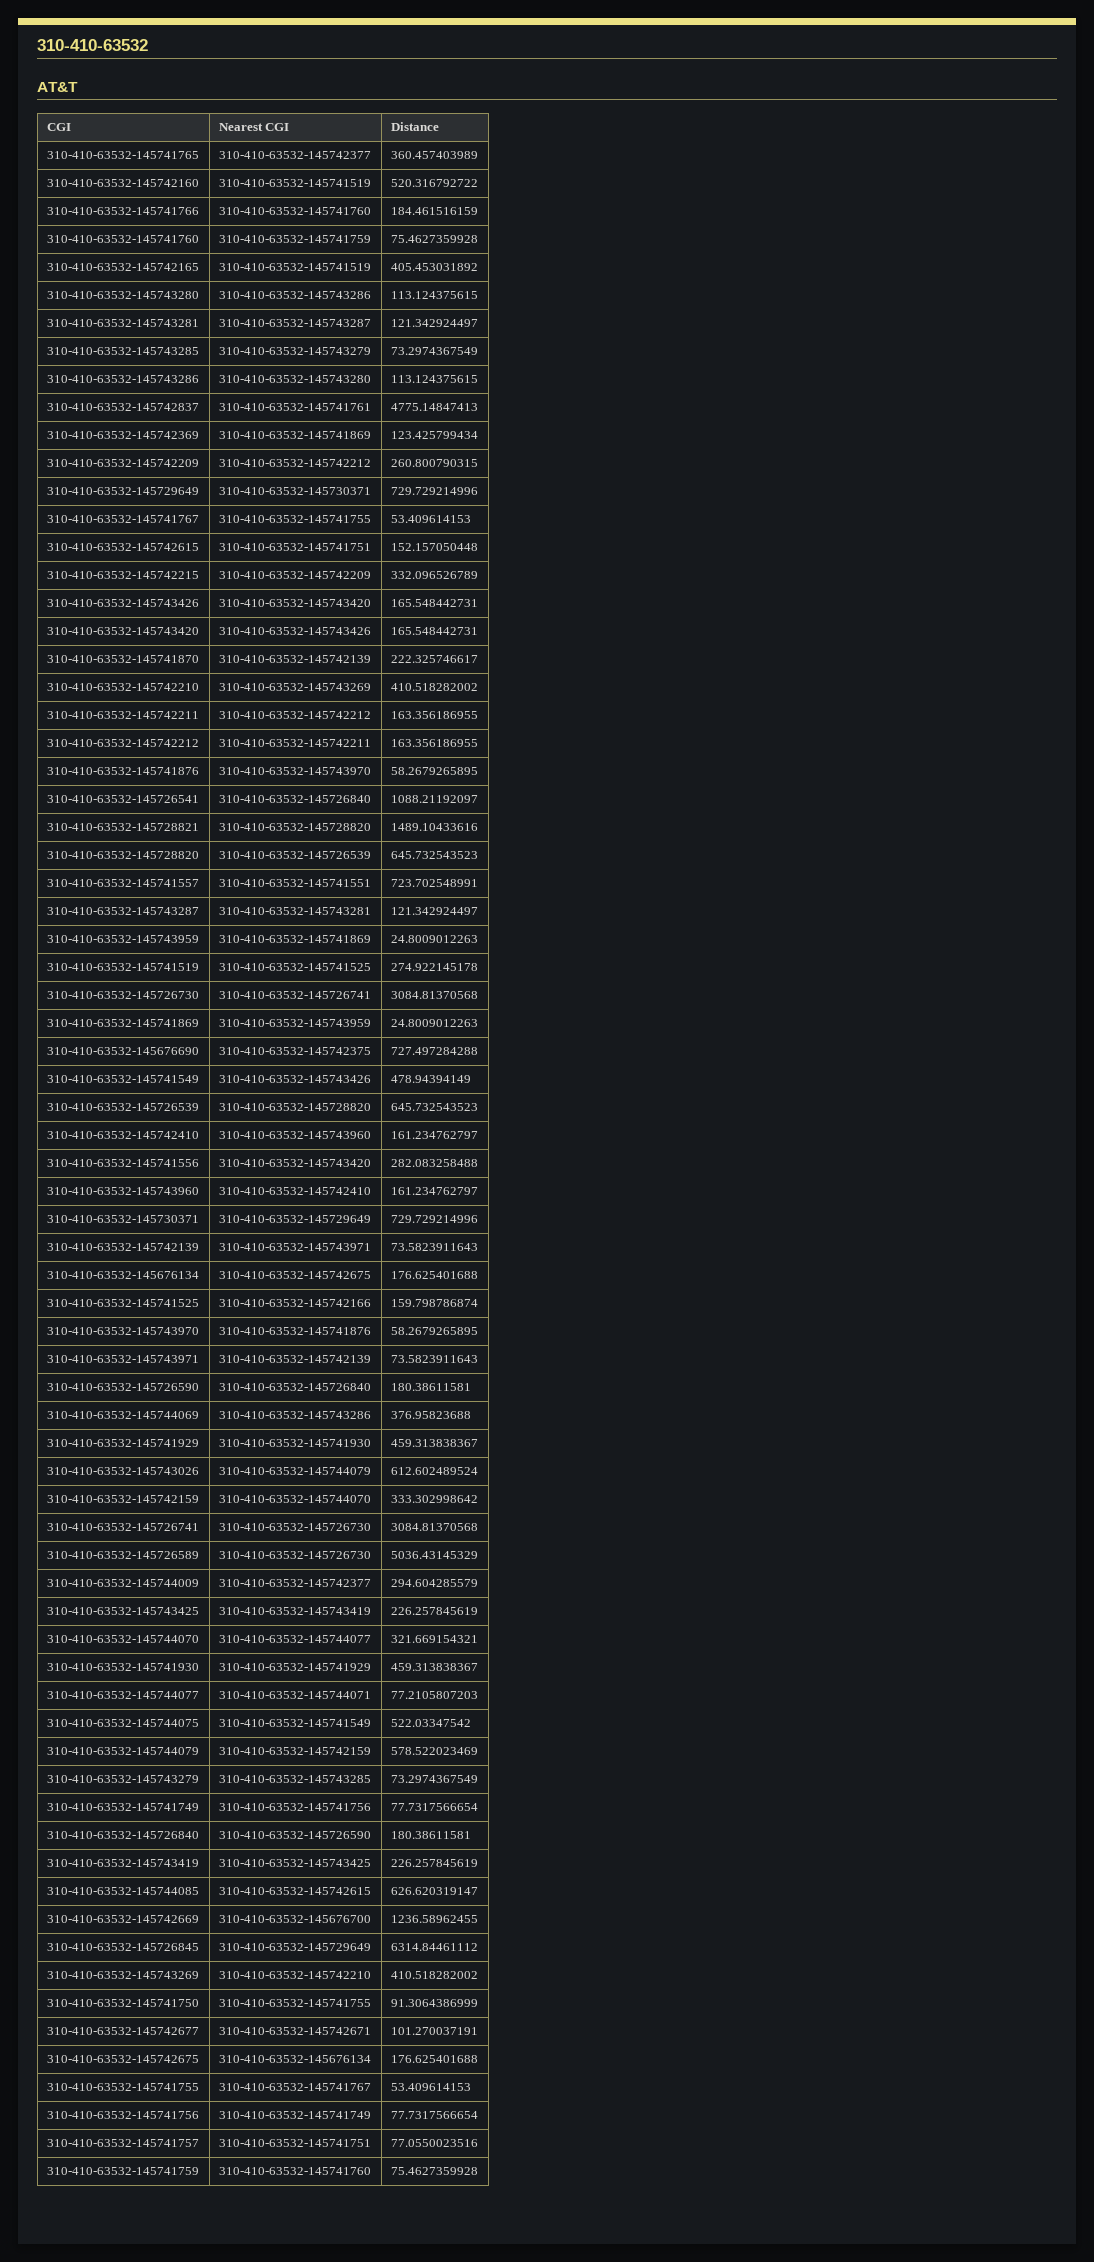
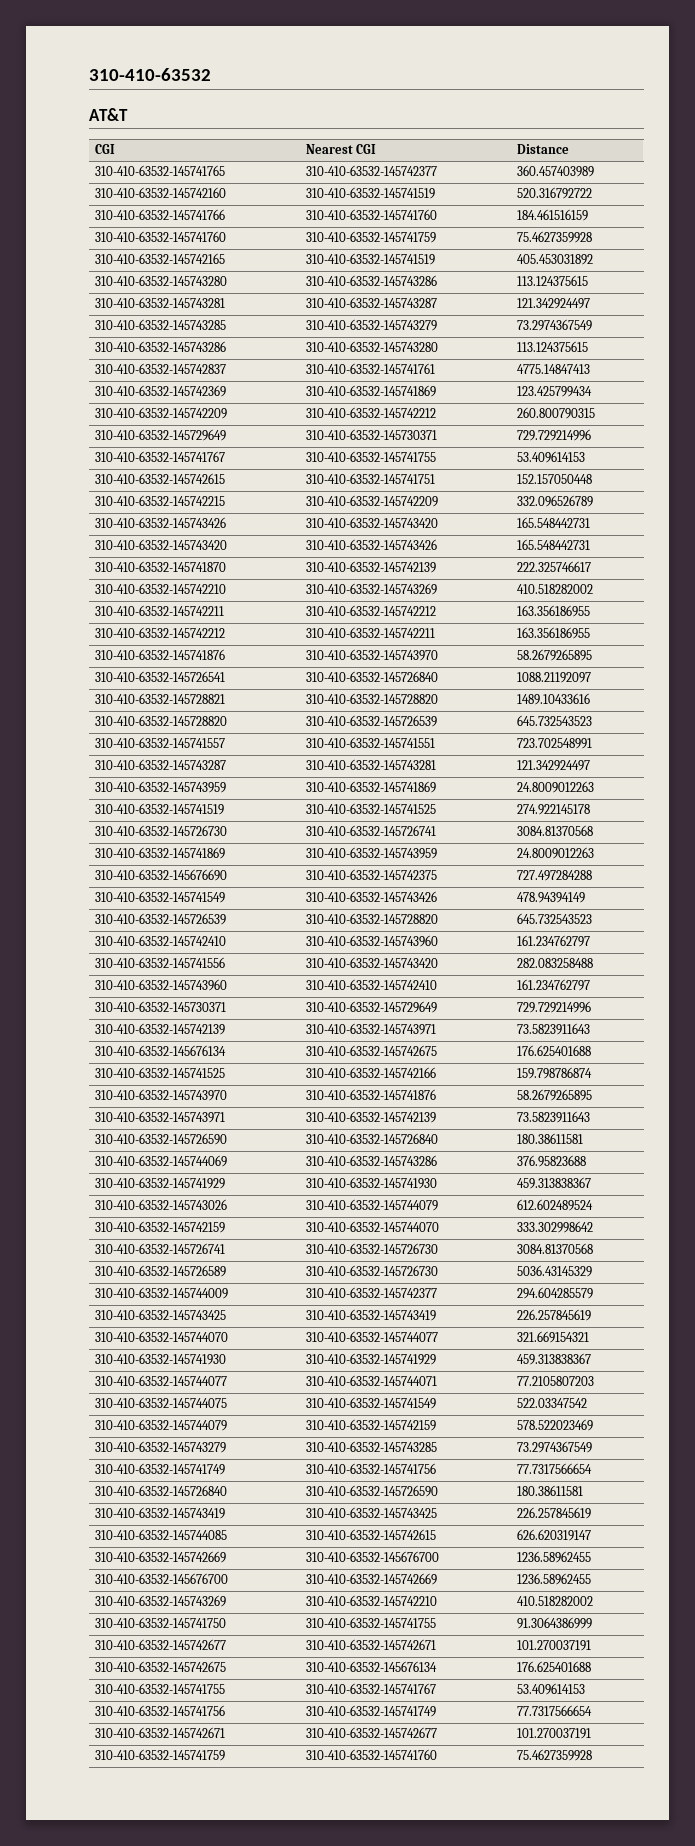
- 310-410-63532-145726845 | 310-410-63532-145729649 | 6314.84461112
+ 310-410-63532-145676700 | 310-410-63532-145742669 | 1236.58962455
- 310-410-63532-145741757 | 310-410-63532-145741751 | 77.0550023516
+ 310-410-63532-145742671 | 310-410-63532-145742677 | 101.270037191

